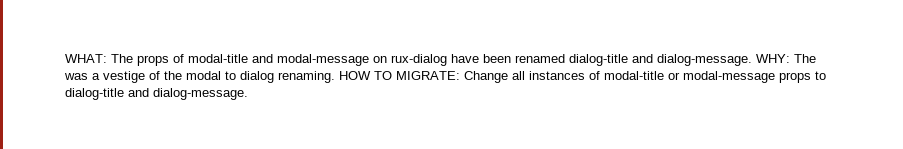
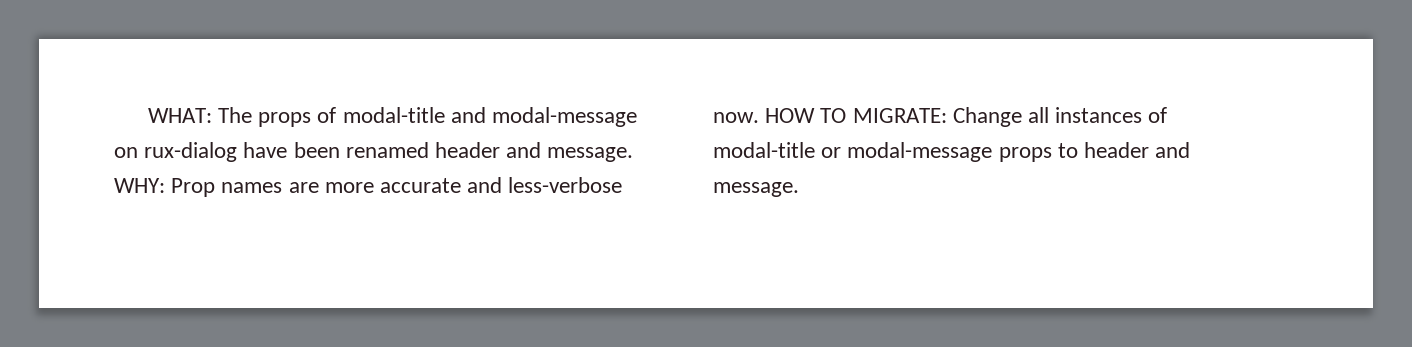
- WHAT: The props of modal-title and modal-message on rux-dialog have been renamed dialog-title and dialog-message. WHY: The was a vestige of the modal to dialog renaming.
+ WHAT: The props of modal-title and modal-message on rux-dialog have been renamed header and message. WHY: Prop names are more accurate and less-verbose now.
- HOW TO MIGRATE: Change all instances of modal-title or modal-message props to dialog-title and dialog-message.
+ HOW TO MIGRATE: Change all instances of modal-title or modal-message props to header and message.

